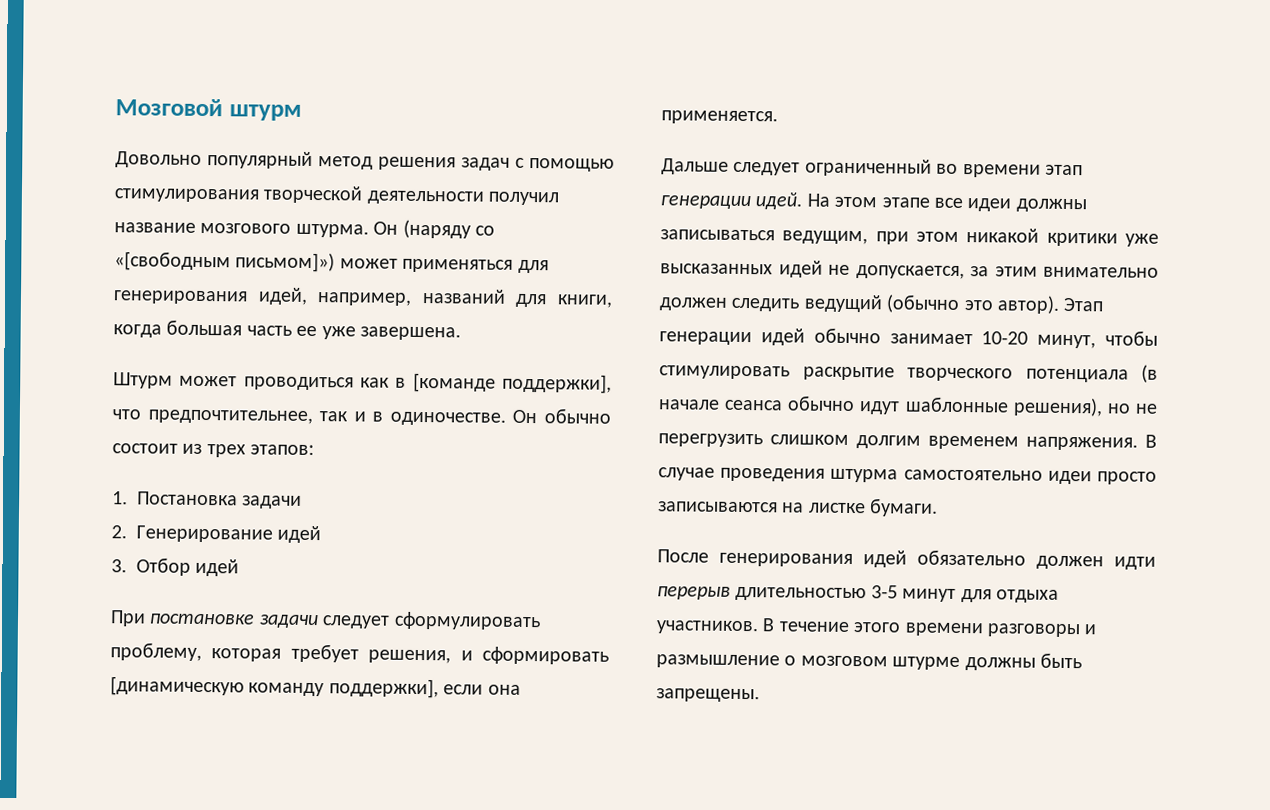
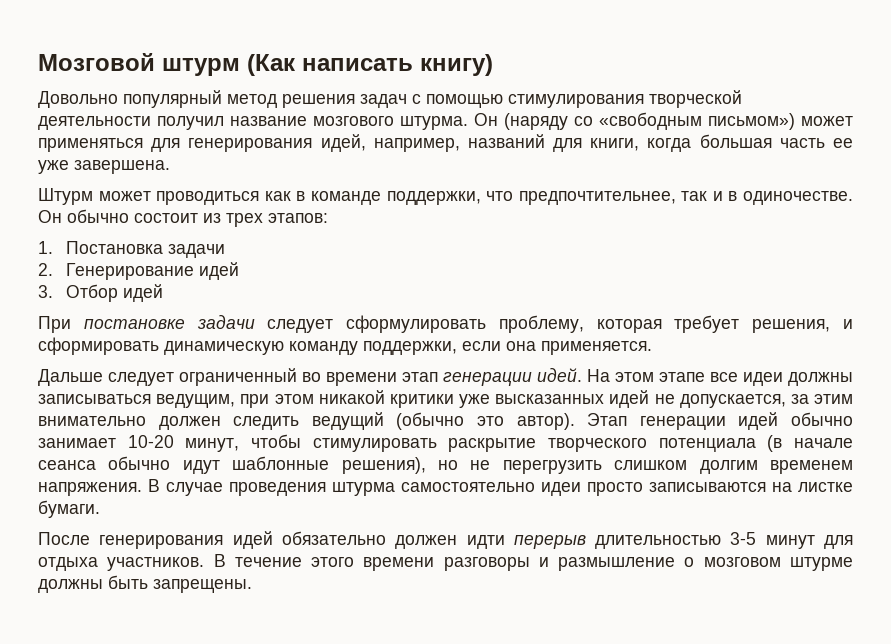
- Мозговой штурм
+ Мозговой штурм (Как написать книгу)
- Он (наряду со «[свободным письмом]») может применяться для генерирования идей, например, названий для книги, когда большая часть ее уже завершена.
+ Он (наряду со «свободным письмом») может применяться для генерирования идей, например, названий для книги, когда большая часть ее уже завершена.
- Штурм может проводиться как в [команде поддержки], что предпочтительнее, так и в одиночестве.
+ Штурм может проводиться как в команде поддержки, что предпочтительнее, так и в одиночестве.
- При постановке задачи следует сформулировать проблему, которая требует решения, и сформировать [динамическую команду поддержки], если она применяется.
+ При постановке задачи следует сформулировать проблему, которая требует решения, и сформировать динамическую команду поддержки, если она применяется.

